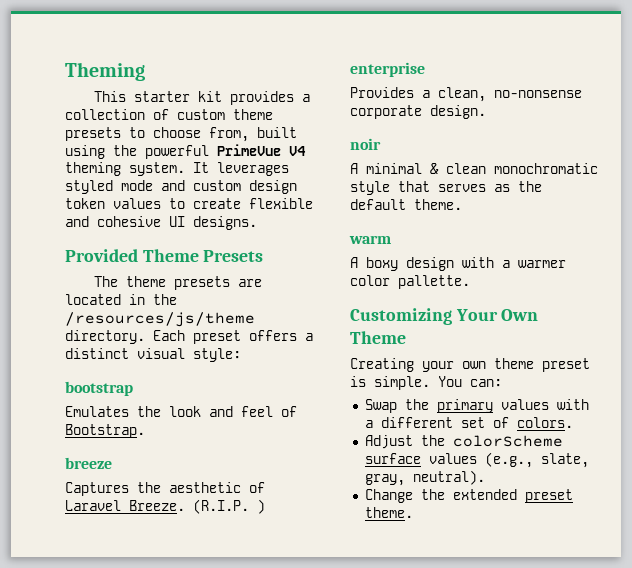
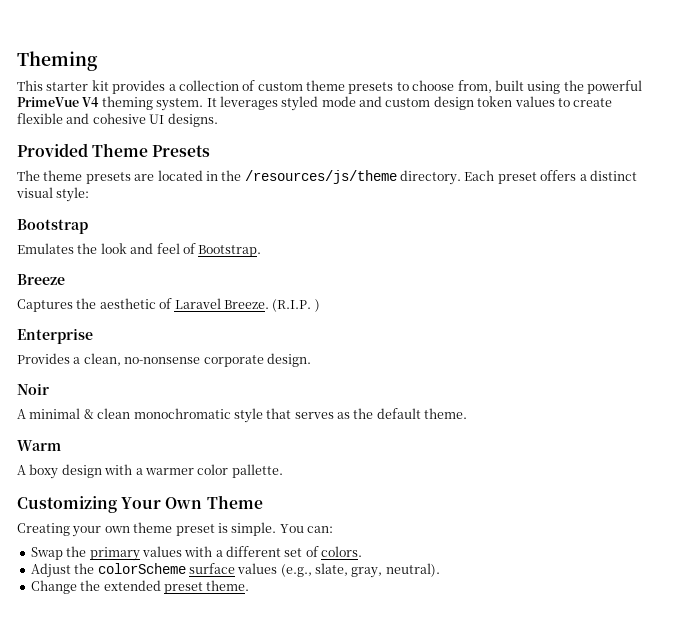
- bootstrap
+ Bootstrap
- breeze
+ Breeze
- enterprise
+ Enterprise
- noir
+ Noir
- warm
+ Warm

